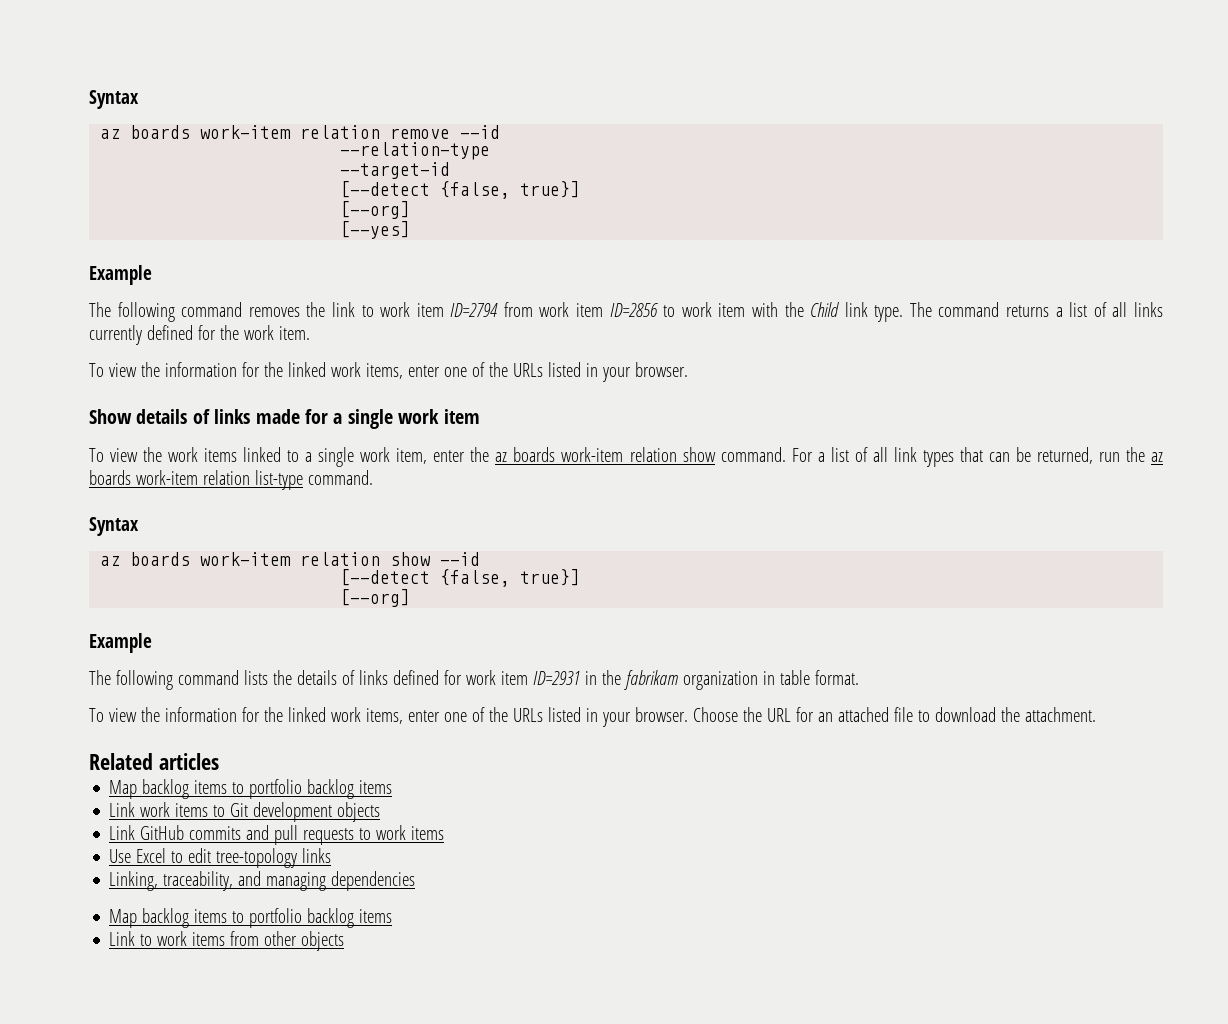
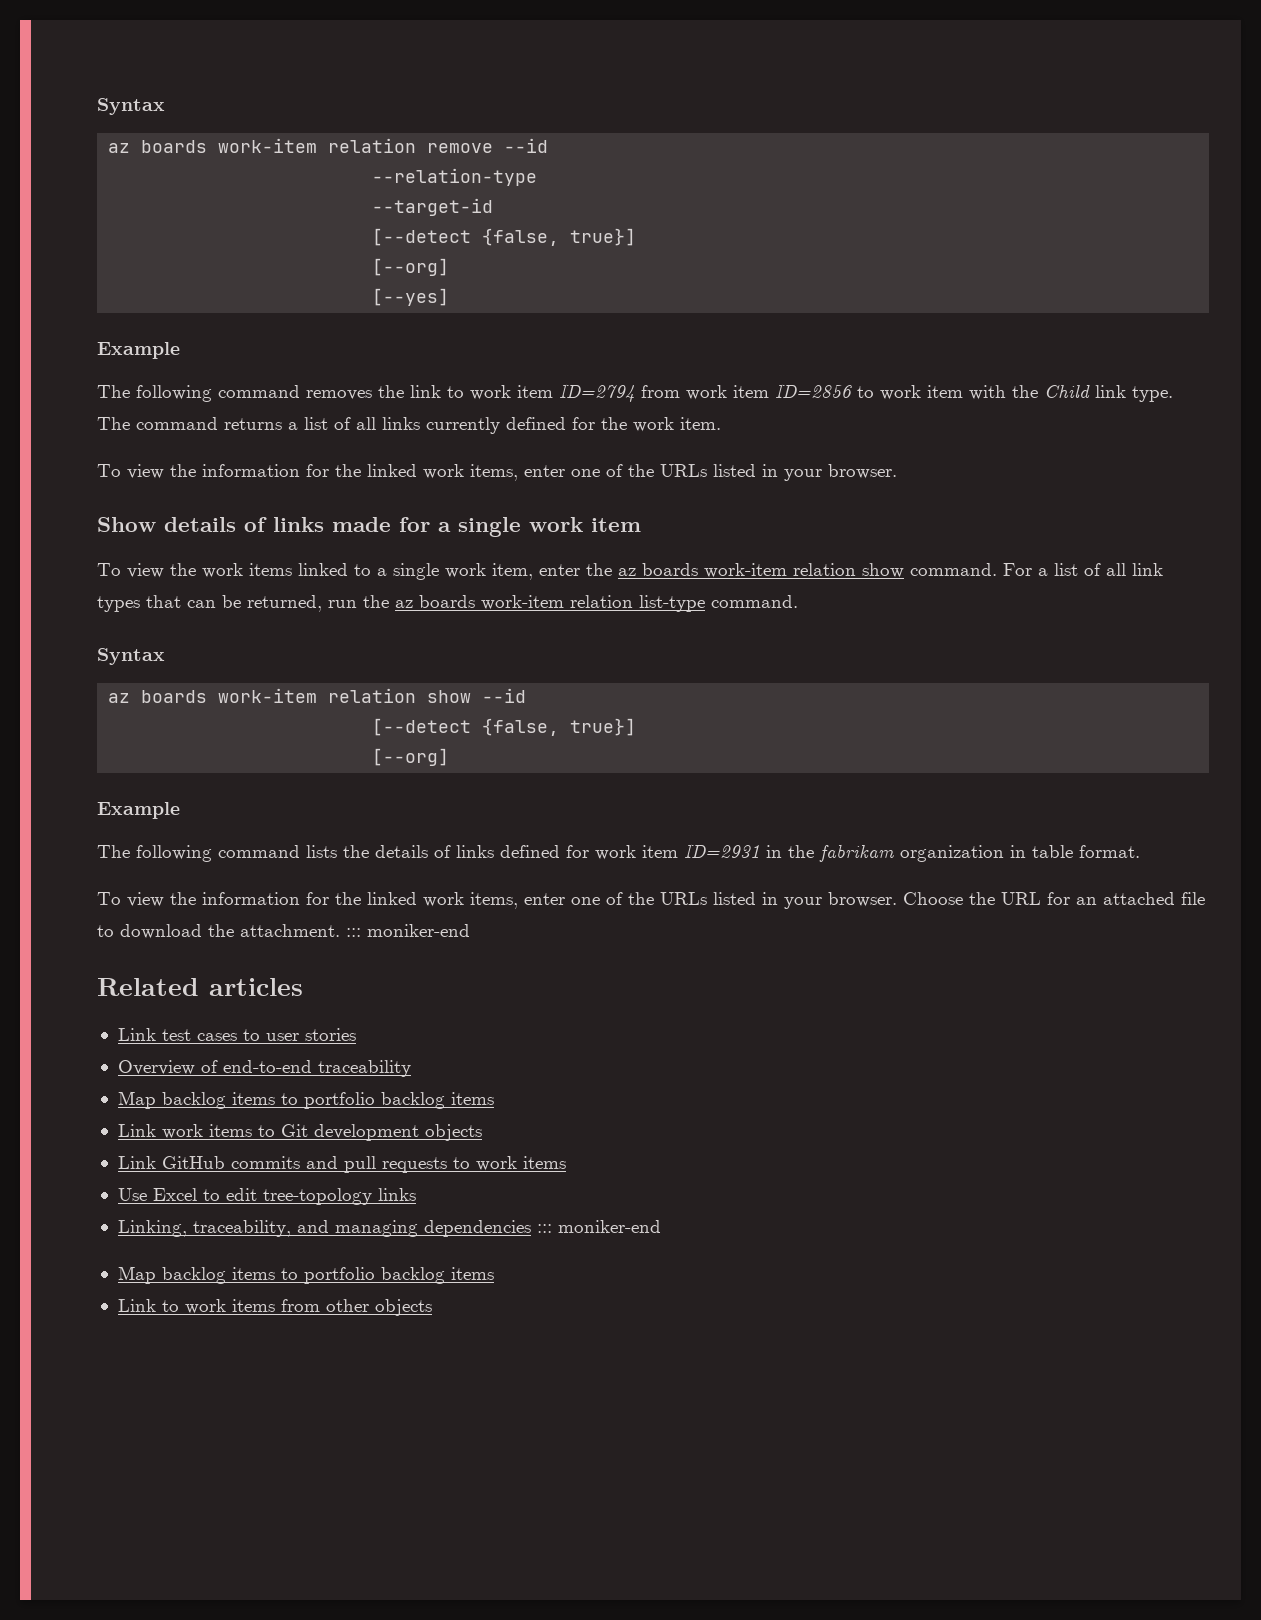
- Choose the URL for an attached file to download the attachment.
+ Choose the URL for an attached file to download the attachment. ::: moniker-end
+ Link test cases to user stories
+ Overview of end-to-end traceability
- Linking, traceability, and managing dependencies
+ Linking, traceability, and managing dependencies ::: moniker-end

